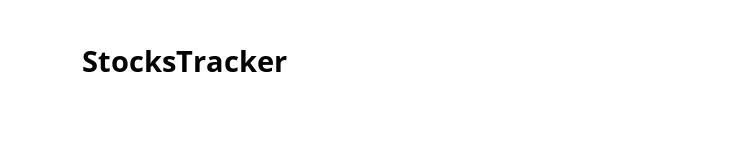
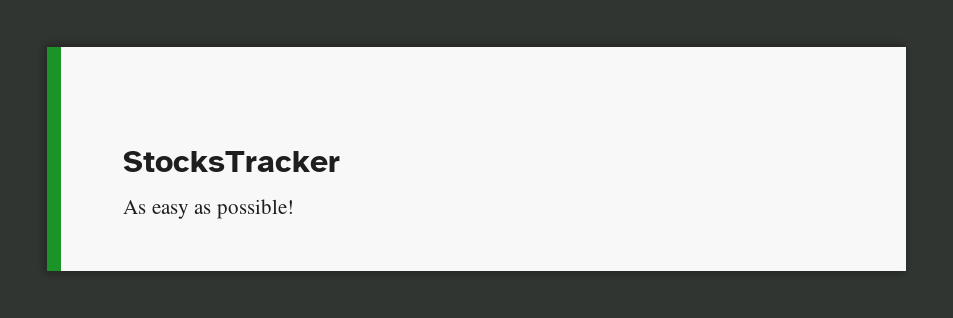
+ As easy as possible!

